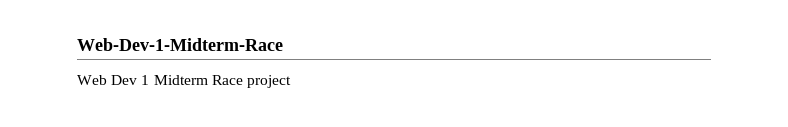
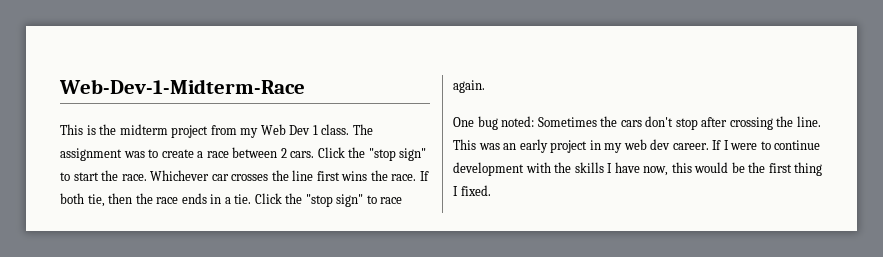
- Web Dev 1 Midterm Race project
+ This is the midterm project from my Web Dev 1 class. The assignment was to create a race between 2 cars. Click the "stop sign" to start the race. Whichever car crosses the line first wins the race. If both tie, then the race ends in a tie. Click the "stop sign" to race again.
+ One bug noted: Sometimes the cars don't stop after crossing the line. This was an early project in my web dev career. If I were to continue development with the skills I have now, this would be the first thing I fixed.

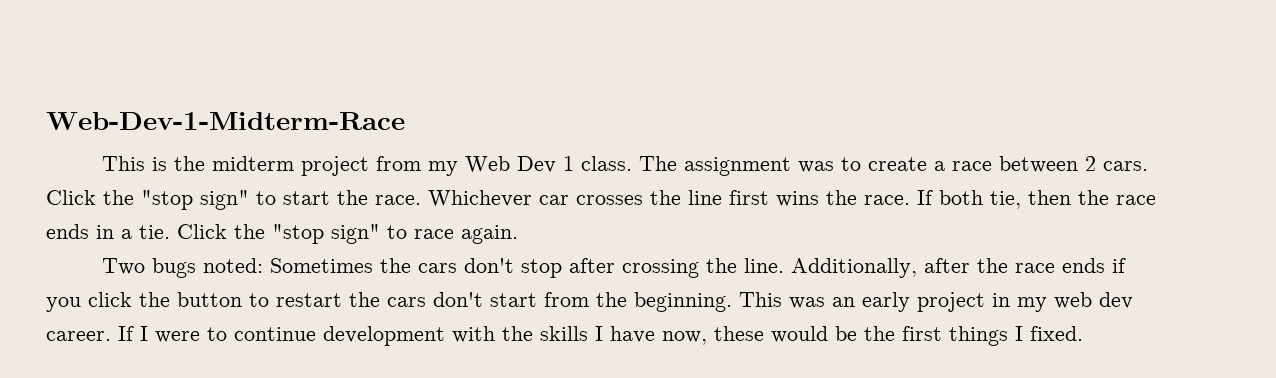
- One bug noted: Sometimes the cars don't stop after crossing the line.
+ Two bugs noted: Sometimes the cars don't stop after crossing the line.
+ Additionally, after the race ends if you click the button to restart the cars don't start from the beginning.
- If I were to continue development with the skills I have now, this would be the first thing I fixed.
+ If I were to continue development with the skills I have now, these would be the first things I fixed.

